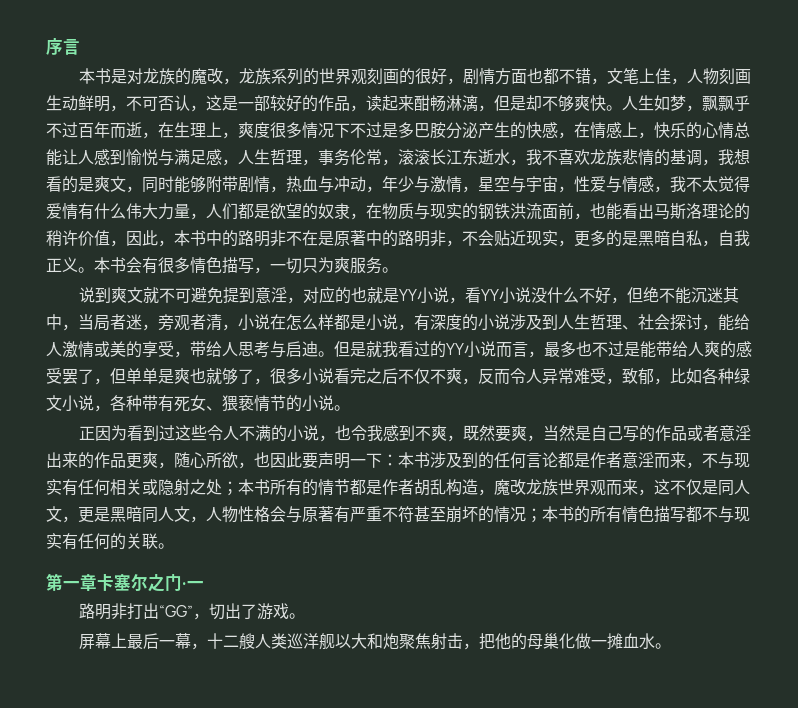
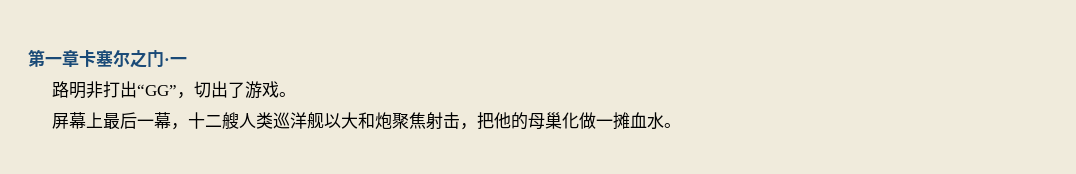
- 序言
- 本书是对龙族的魔改，龙族系列的世界观刻画的很好，剧情方面也都不错，文笔上佳，人物刻画生动鲜明，不可否认，这是一部较好的作品，读起来酣畅淋漓，但是却不够爽快。人生如梦，飘飘乎不过百年而逝，在生理上，爽度很多情况下不过是多巴胺分泌产生的快感，在情感上，快乐的心情总能让人感到愉悦与满足感，人生哲理，事务伦常，滚滚长江东逝水，我不喜欢龙族悲情的基调，我想看的是爽文，同时能够附带剧情，热血与冲动，年少与激情，星空与宇宙，性爱与情感，我不太觉得爱情有什么伟大力量，人们都是欲望的奴隶，在物质与现实的钢铁洪流面前，也能看出马斯洛理论的稍许价值，因此，本书中的路明非不在是原著中的路明非，不会贴近现实，更多的是黑暗自私，自我正义。本书会有很多情色描写，一切只为爽服务。
- 说到爽文就不可避免提到意淫，对应的也就是YY小说，看YY小说没什么不好，但绝不能沉迷其中，当局者迷，旁观者清，小说在怎么样都是小说，有深度的小说涉及到人生哲理、社会探讨，能给人激情或美的享受，带给人思考与启迪。但是就我看过的YY小说而言，最多也不过是能带给人爽的感受罢了，但单单是爽也就够了，很多小说看完之后不仅不爽，反而令人异常难受，致郁，比如各种绿文小说，各种带有死女、猥亵情节的小说。
- 正因为看到过这些令人不满的小说，也令我感到不爽，既然要爽，当然是自己写的作品或者意淫出来的作品更爽，随心所欲，也因此要声明一下：本书涉及到的任何言论都是作者意淫而来，不与现实有任何相关或隐射之处；本书所有的情节都是作者胡乱构造，魔改龙族世界观而来，这不仅是同人文，更是黑暗同人文，人物性格会与原著有严重不符甚至崩坏的情况；本书的所有情色描写都不与现实有任何的关联。

